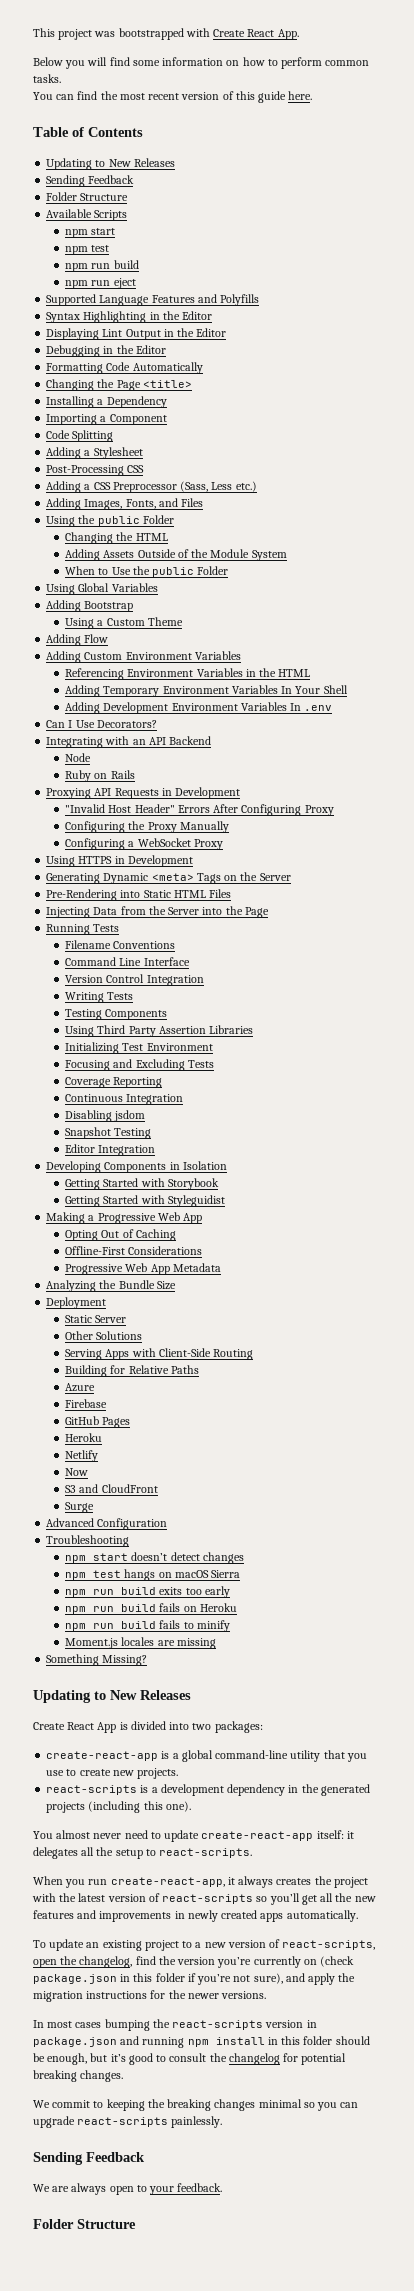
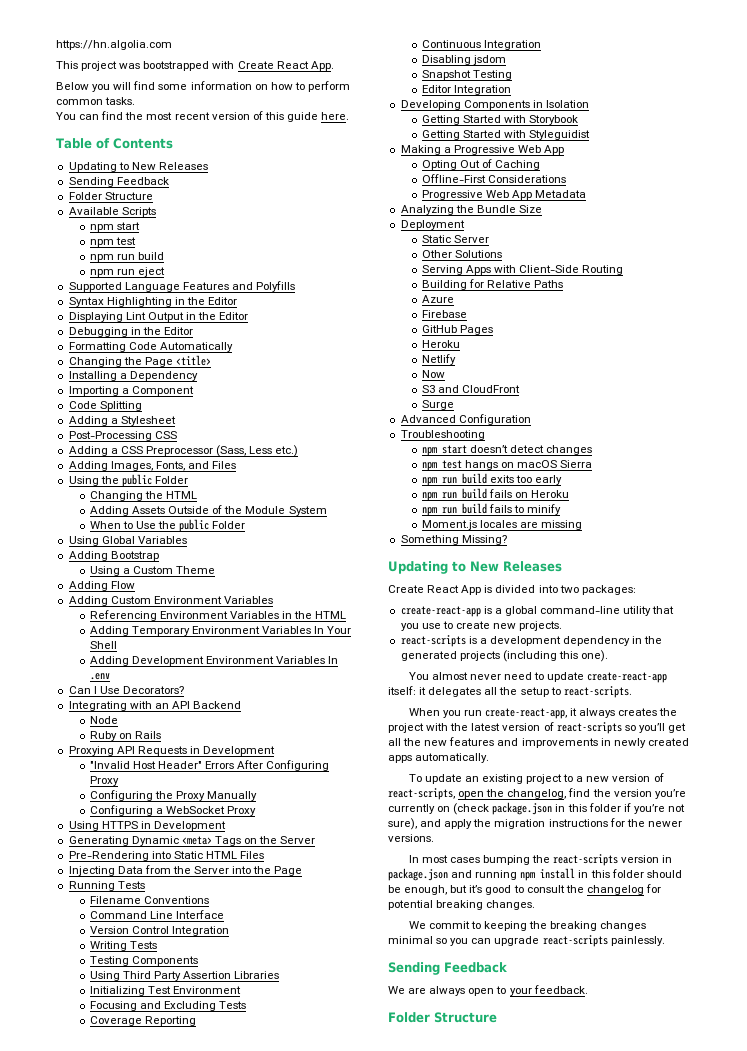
+ https://hn.algolia.com

